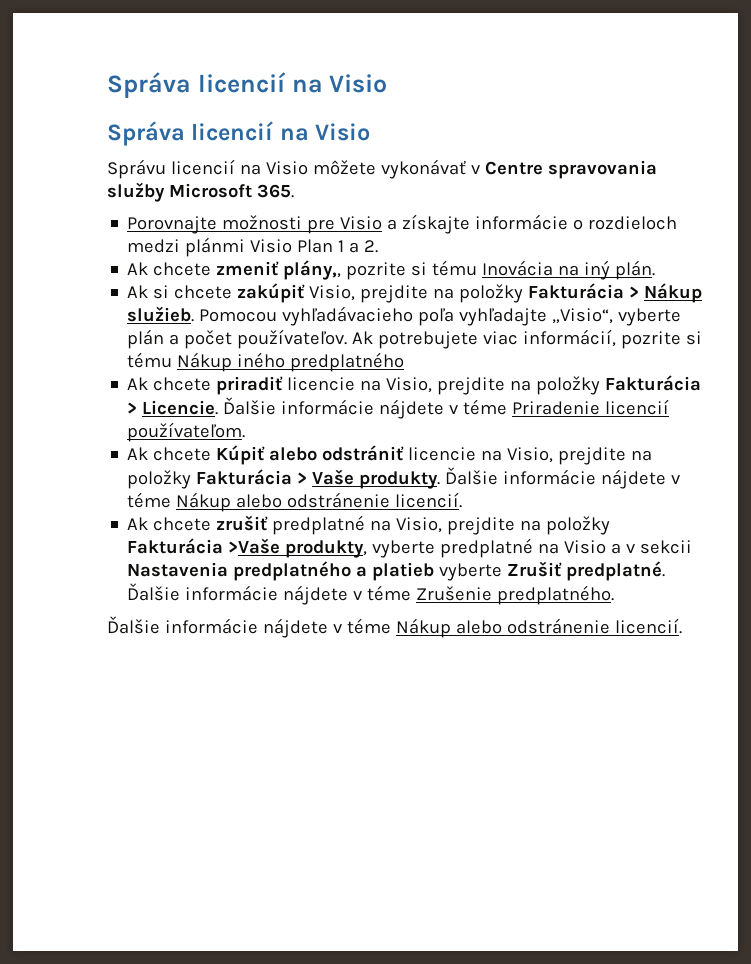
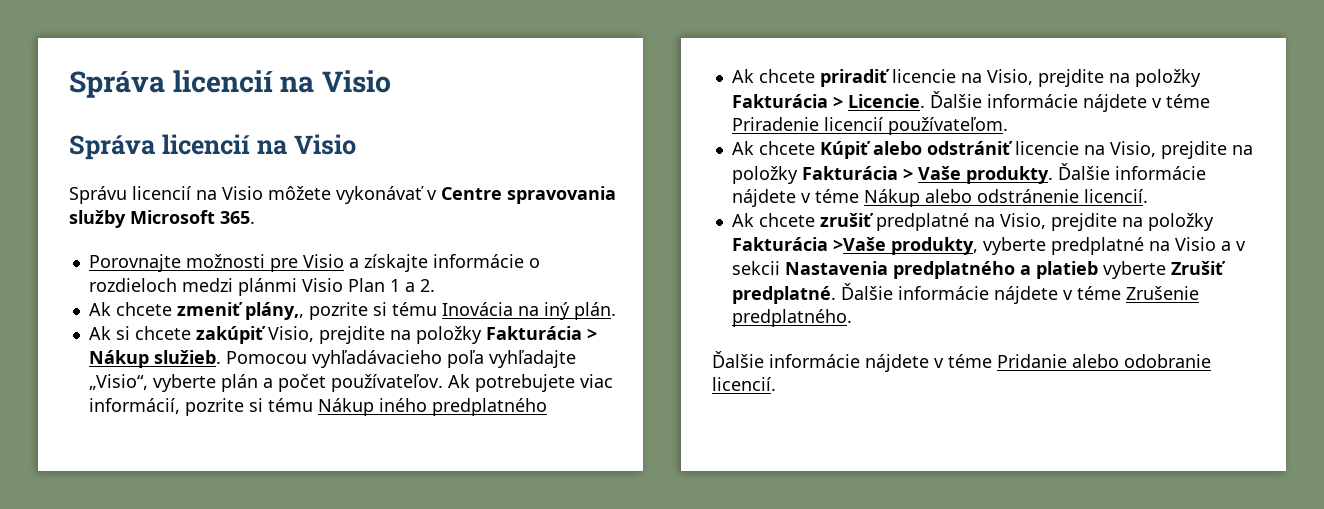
  Ďalšie informácie nájdete v téme Zrušenie predplatného.
- Ďalšie informácie nájdete v téme Nákup alebo odstránenie licencií.
+ Ďalšie informácie nájdete v téme Pridanie alebo odobranie licencií.

